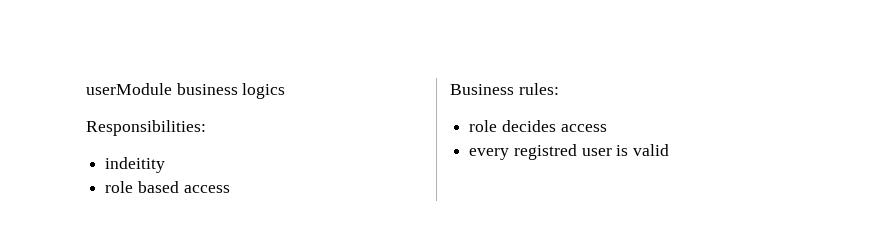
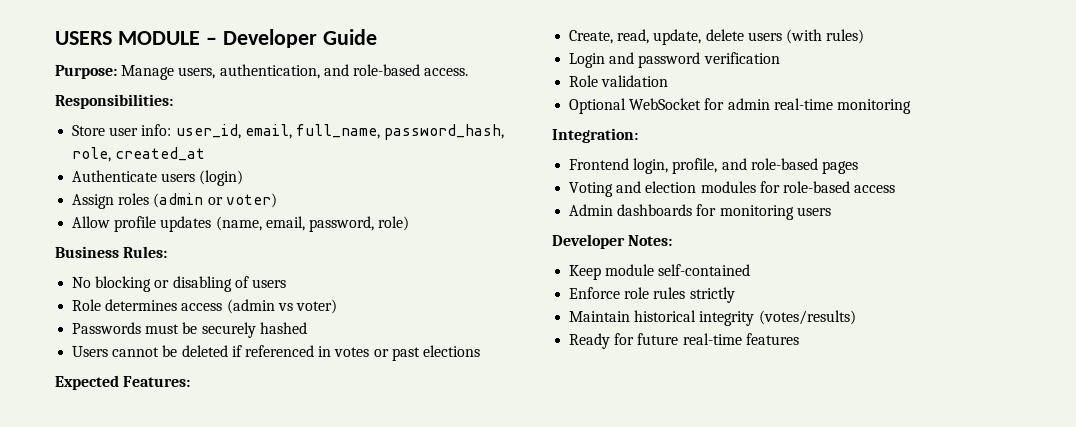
- userModule business logics
+ USERS MODULE – Developer Guide
+ Purpose: Manage users, authentication, and role-based access.
  Responsibilities:
- indeitity
- role based access
- Business rules:
- role decides access
- every registred user is valid
+ Store user info: user_id, email, full_name, password_hash, role, created_at
+ Authenticate users (login)
+ Assign roles (admin or voter)
+ Allow profile updates (name, email, password, role)
+ Business Rules:
+ No blocking or disabling of users
+ Role determines access (admin vs voter)
+ Passwords must be securely hashed
+ Users cannot be deleted if referenced in votes or past elections
+ Expected Features:
+ Create, read, update, delete users (with rules)
+ Login and password verification
+ Role validation
+ Optional WebSocket for admin real-time monitoring
+ Integration:
+ Frontend login, profile, and role-based pages
+ Voting and election modules for role-based access
+ Admin dashboards for monitoring users
+ Developer Notes:
+ Keep module self-contained
+ Enforce role rules strictly
+ Maintain historical integrity (votes/results)
+ Ready for future real-time features

